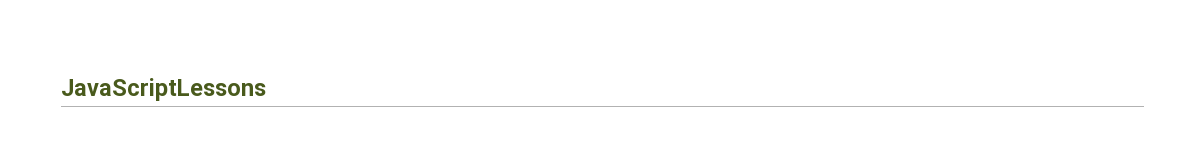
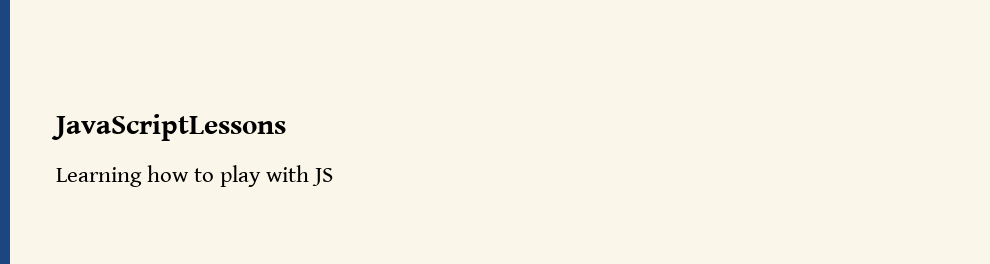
+ Learning how to play with JS

